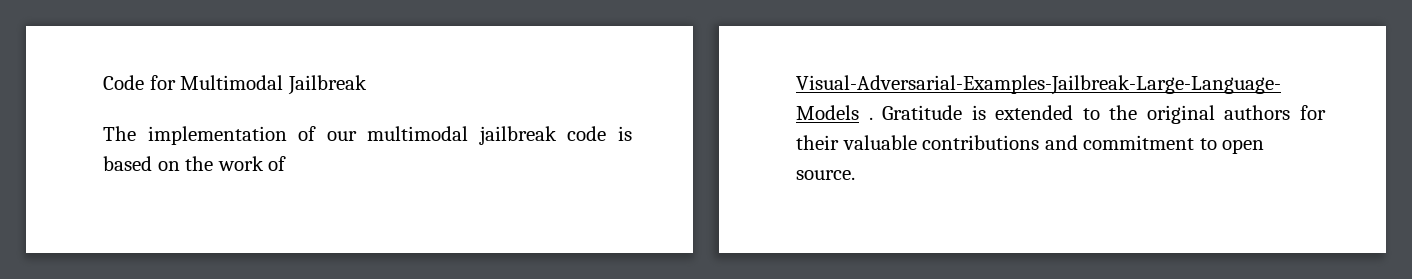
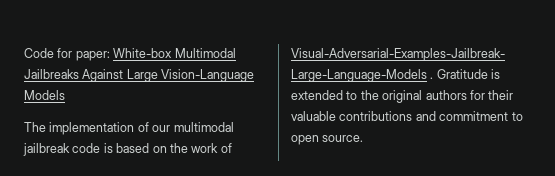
- Code for Multimodal Jailbreak
+ Code for paper: White-box Multimodal Jailbreaks Against Large Vision-Language Models

